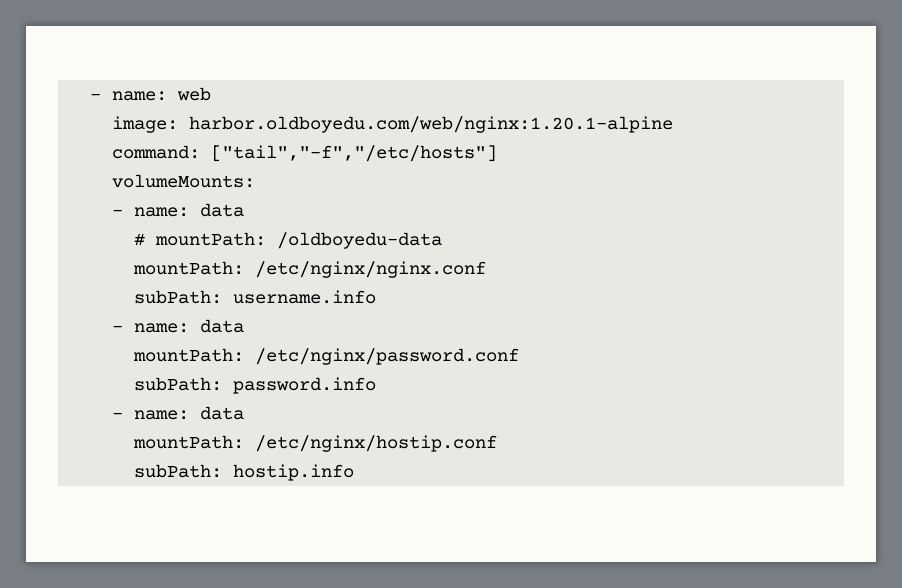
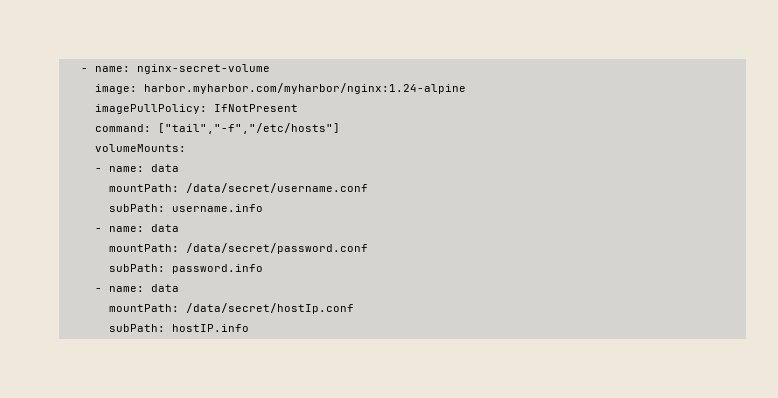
- - name: web
+ - name: nginx-secret-volume
- image: harbor.oldboyedu.com/web/nginx:1.20.1-alpine
+ image: harbor.myharbor.com/myharbor/nginx:1.24-alpine
+ imagePullPolicy: IfNotPresent
- # mountPath: /oldboyedu-data
- mountPath: /etc/nginx/nginx.conf
+ mountPath: /data/secret/username.conf
- mountPath: /etc/nginx/password.conf
+ mountPath: /data/secret/password.conf
- mountPath: /etc/nginx/hostip.conf
- subPath: hostip.info
+ mountPath: /data/secret/hostIp.conf
+ subPath: hostIP.info

